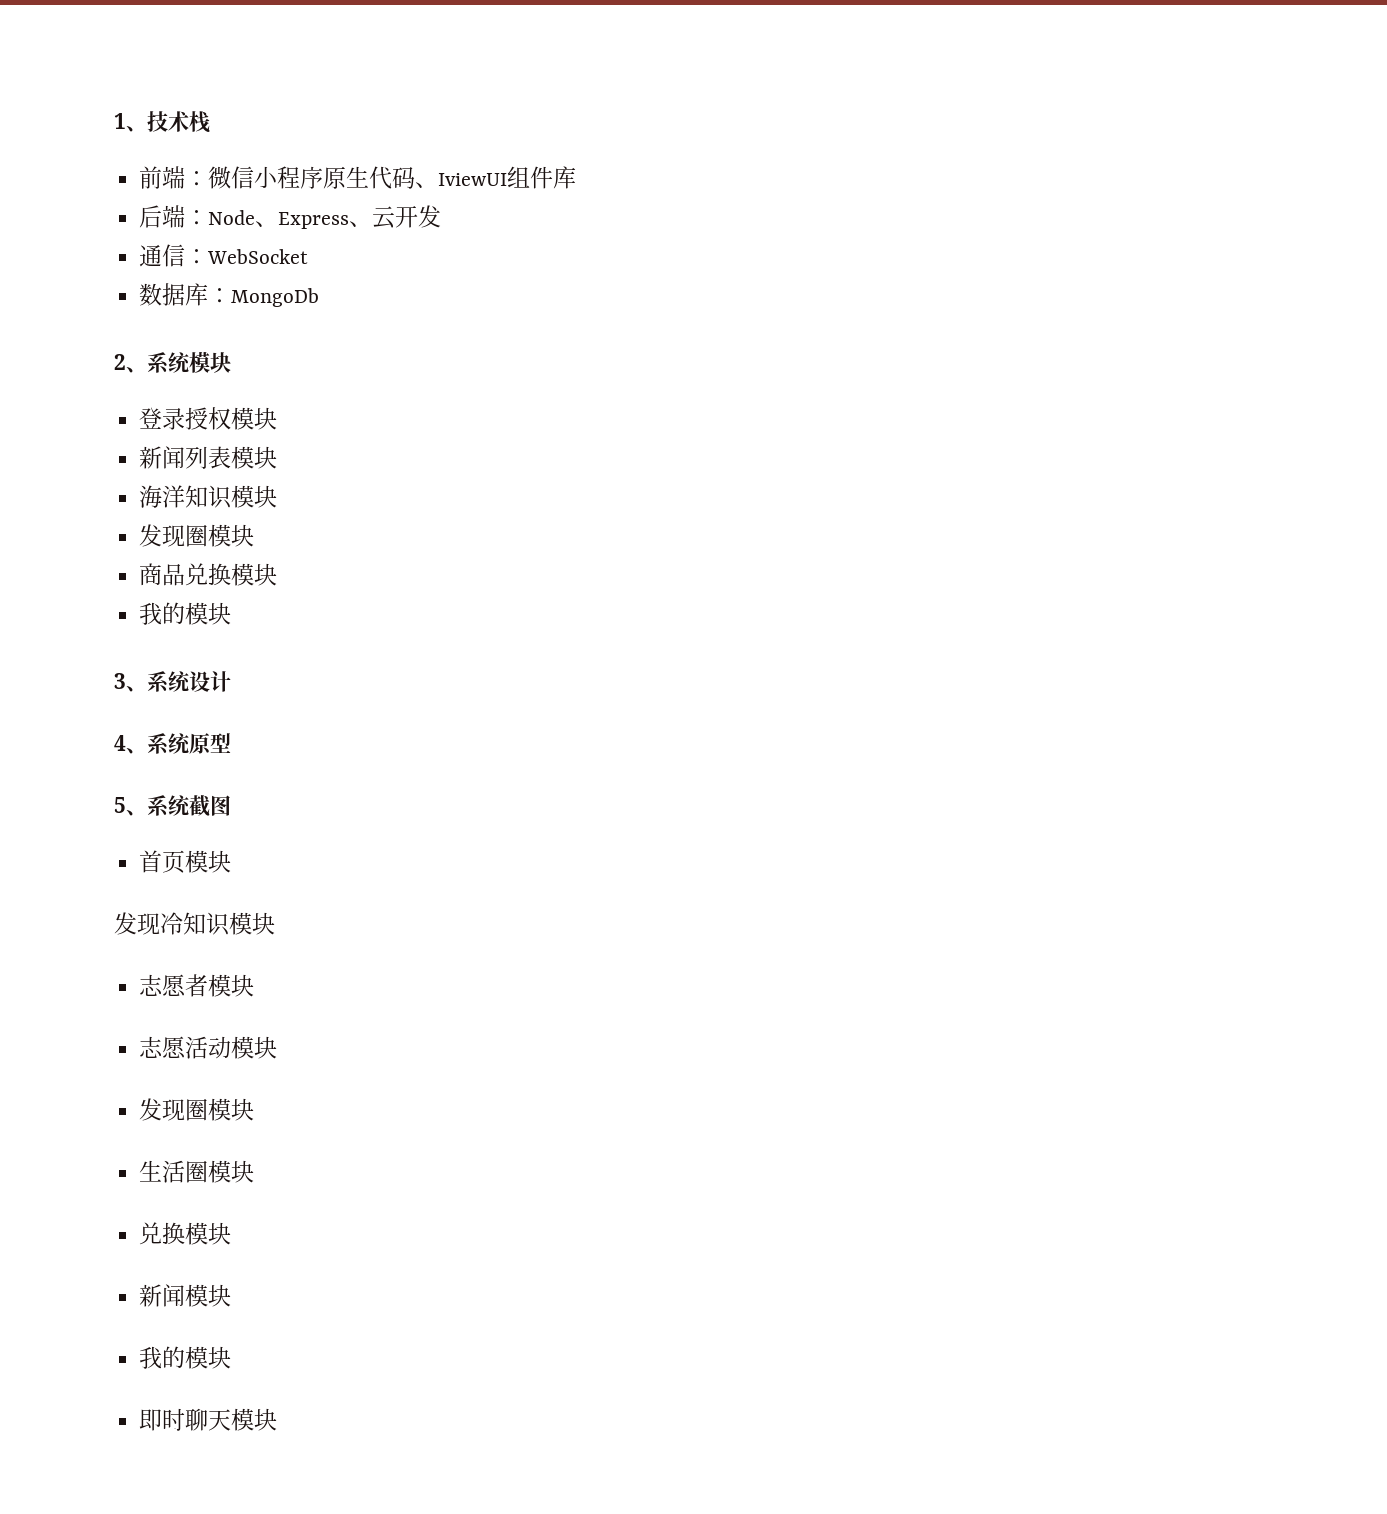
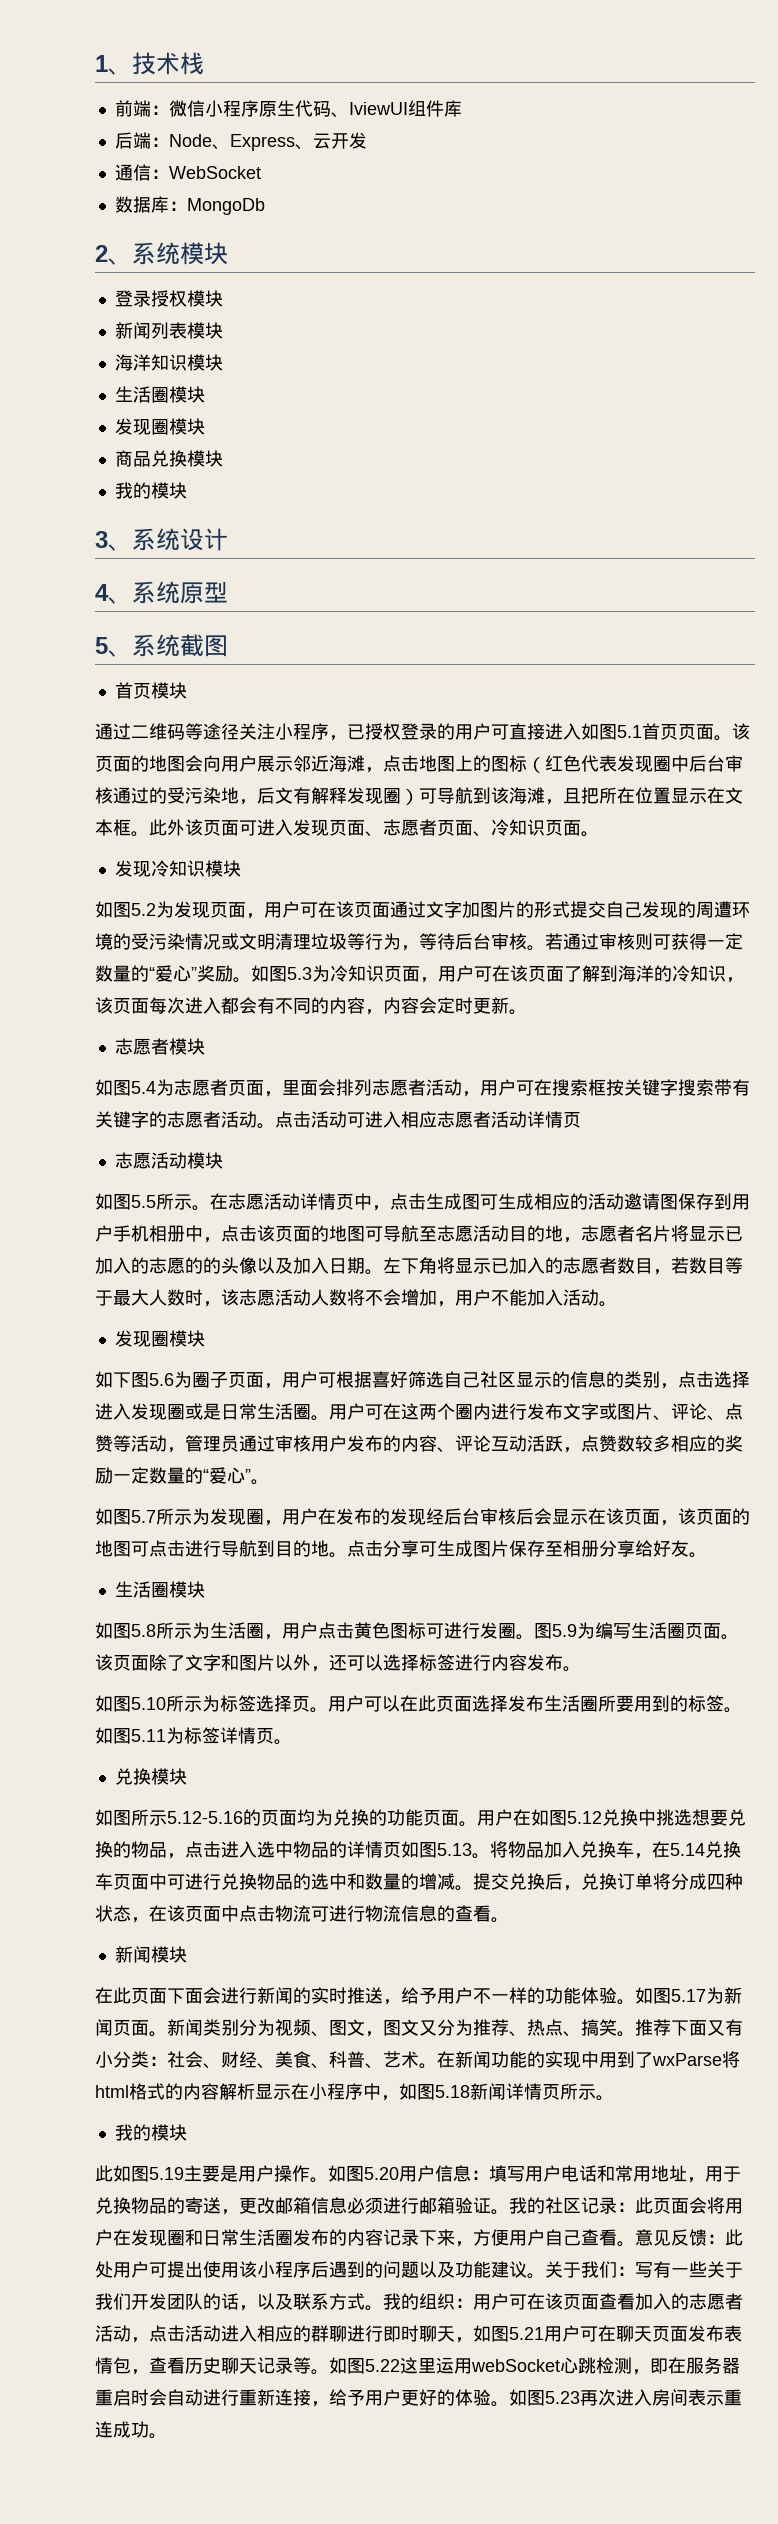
  海洋知识模块
+ 生活圈模块
+ 通过二维码等途径关注小程序，已授权登录的用户可直接进入如图5.1首页页面。该页面的地图会向用户展示邻近海滩，点击地图上的图标（红色代表发现圈中后台审核通过的受污染地，后文有解释发现圈）可导航到该海滩，且把所在位置显示在文本框。此外该页面可进入发现页面、志愿者页面、冷知识页面。
  发现冷知识模块
+ 如图5.2为发现页面，用户可在该页面通过文字加图片的形式提交自己发现的周遭环境的受污染情况或文明清理垃圾等行为，等待后台审核。若通过审核则可获得一定数量的“爱心”奖励。如图5.3为冷知识页面，用户可在该页面了解到海洋的冷知识，该页面每次进入都会有不同的内容，内容会定时更新。
  志愿者模块
+ 如图5.4为志愿者页面，里面会排列志愿者活动，用户可在搜索框按关键字搜索带有关键字的志愿者活动。点击活动可进入相应志愿者活动详情页
  志愿活动模块
+ 如图5.5所示。在志愿活动详情页中，点击生成图可生成相应的活动邀请图保存到用户手机相册中，点击该页面的地图可导航至志愿活动目的地，志愿者名片将显示已加入的志愿的的头像以及加入日期。左下角将显示已加入的志愿者数目，若数目等于最大人数时，该志愿活动人数将不会增加，用户不能加入活动。
  发现圈模块
+ 如下图5.6为圈子页面，用户可根据喜好筛选自己社区显示的信息的类别，点击选择进入发现圈或是日常生活圈。用户可在这两个圈内进行发布文字或图片、评论、点赞等活动，管理员通过审核用户发布的内容、评论互动活跃，点赞数较多相应的奖励一定数量的“爱心”。
+ 如图5.7所示为发现圈，用户在发布的发现经后台审核后会显示在该页面，该页面的地图可点击进行导航到目的地。点击分享可生成图片保存至相册分享给好友。
  生活圈模块
+ 如图5.8所示为生活圈，用户点击黄色图标可进行发圈。图5.9为编写生活圈页面。该页面除了文字和图片以外，还可以选择标签进行内容发布。
+ 如图5.10所示为标签选择页。用户可以在此页面选择发布生活圈所要用到的标签。如图5.11为标签详情页。
  兑换模块
+ 如图所示5.12-5.16的页面均为兑换的功能页面。用户在如图5.12兑换中挑选想要兑换的物品，点击进入选中物品的详情页如图5.13。将物品加入兑换车，在5.14兑换车页面中可进行兑换物品的选中和数量的增减。提交兑换后，兑换订单将分成四种状态，在该页面中点击物流可进行物流信息的查看。
  新闻模块
+ 在此页面下面会进行新闻的实时推送，给予用户不一样的功能体验。如图5.17为新闻页面。新闻类别分为视频、图文，图文又分为推荐、热点、搞笑。推荐下面又有小分类：社会、财经、美食、科普、艺术。在新闻功能的实现中用到了wxParse将html格式的内容解析显示在小程序中，如图5.18新闻详情页所示。
  我的模块
- 即时聊天模块
+ 此如图5.19主要是用户操作。如图5.20用户信息：填写用户电话和常用地址，用于兑换物品的寄送，更改邮箱信息必须进行邮箱验证。我的社区记录：此页面会将用户在发现圈和日常生活圈发布的内容记录下来，方便用户自己查看。意见反馈：此处用户可提出使用该小程序后遇到的问题以及功能建议。关于我们：写有一些关于我们开发团队的话，以及联系方式。我的组织：用户可在该页面查看加入的志愿者活动，点击活动进入相应的群聊进行即时聊天，如图5.21用户可在聊天页面发布表情包，查看历史聊天记录等。如图5.22这里运用webSocket心跳检测，即在服务器重启时会自动进行重新连接，给予用户更好的体验。如图5.23再次进入房间表示重连成功。

